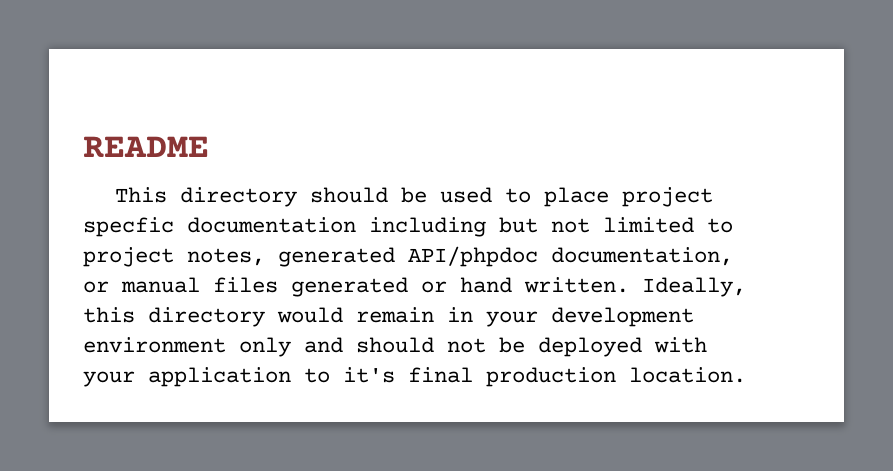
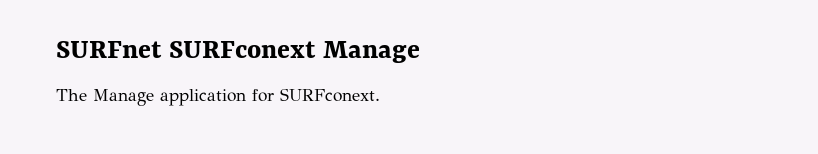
- README
- This directory should be used to place project specfic documentation including but not limited to project notes, generated API/phpdoc documentation, or manual files generated or hand written. Ideally, this directory would remain in your development environment only and should not be deployed with your application to it's final production location.
+ SURFnet SURFconext Manage
+ The Manage application for SURFconext.

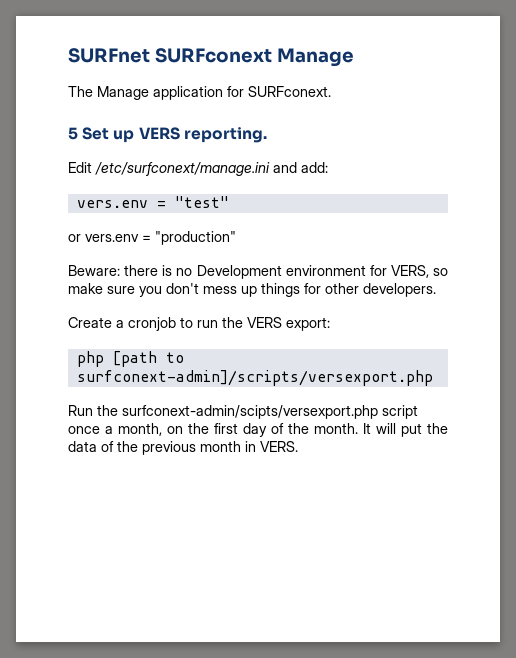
+ 5 Set up VERS reporting.
+ Edit /etc/surfconext/manage.ini and add:
+ vers.env = "test"
+ or vers.env = "production"
+ Beware: there is no Development environment for VERS, so make sure you don't mess up things for other developers.
+ Create a cronjob to run the VERS export:
+ php [path to surfconext-admin]/scripts/versexport.php
+ Run the surfconext-admin/scipts/versexport.php script once a month, on the first day of the month. It will put the data of the previous month in VERS.

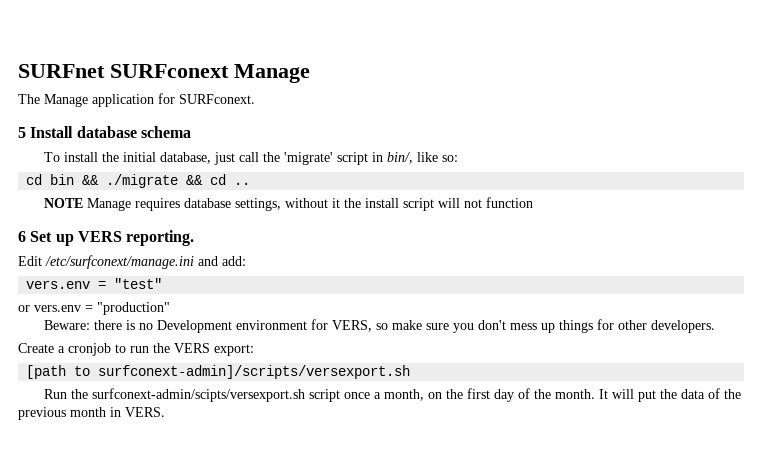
- 5 Set up VERS reporting.
+ 5 Install database schema
+ To install the initial database, just call the 'migrate' script in bin/, like so:
+ cd bin && ./migrate && cd ..
+ NOTE Manage requires database settings, without it the install script will not function
+ 6 Set up VERS reporting.
- php [path to surfconext-admin]/scripts/versexport.php
+ [path to surfconext-admin]/scripts/versexport.sh
- Run the surfconext-admin/scipts/versexport.php script once a month, on the first day of the month.
+ Run the surfconext-admin/scipts/versexport.sh script once a month, on the first day of the month.

